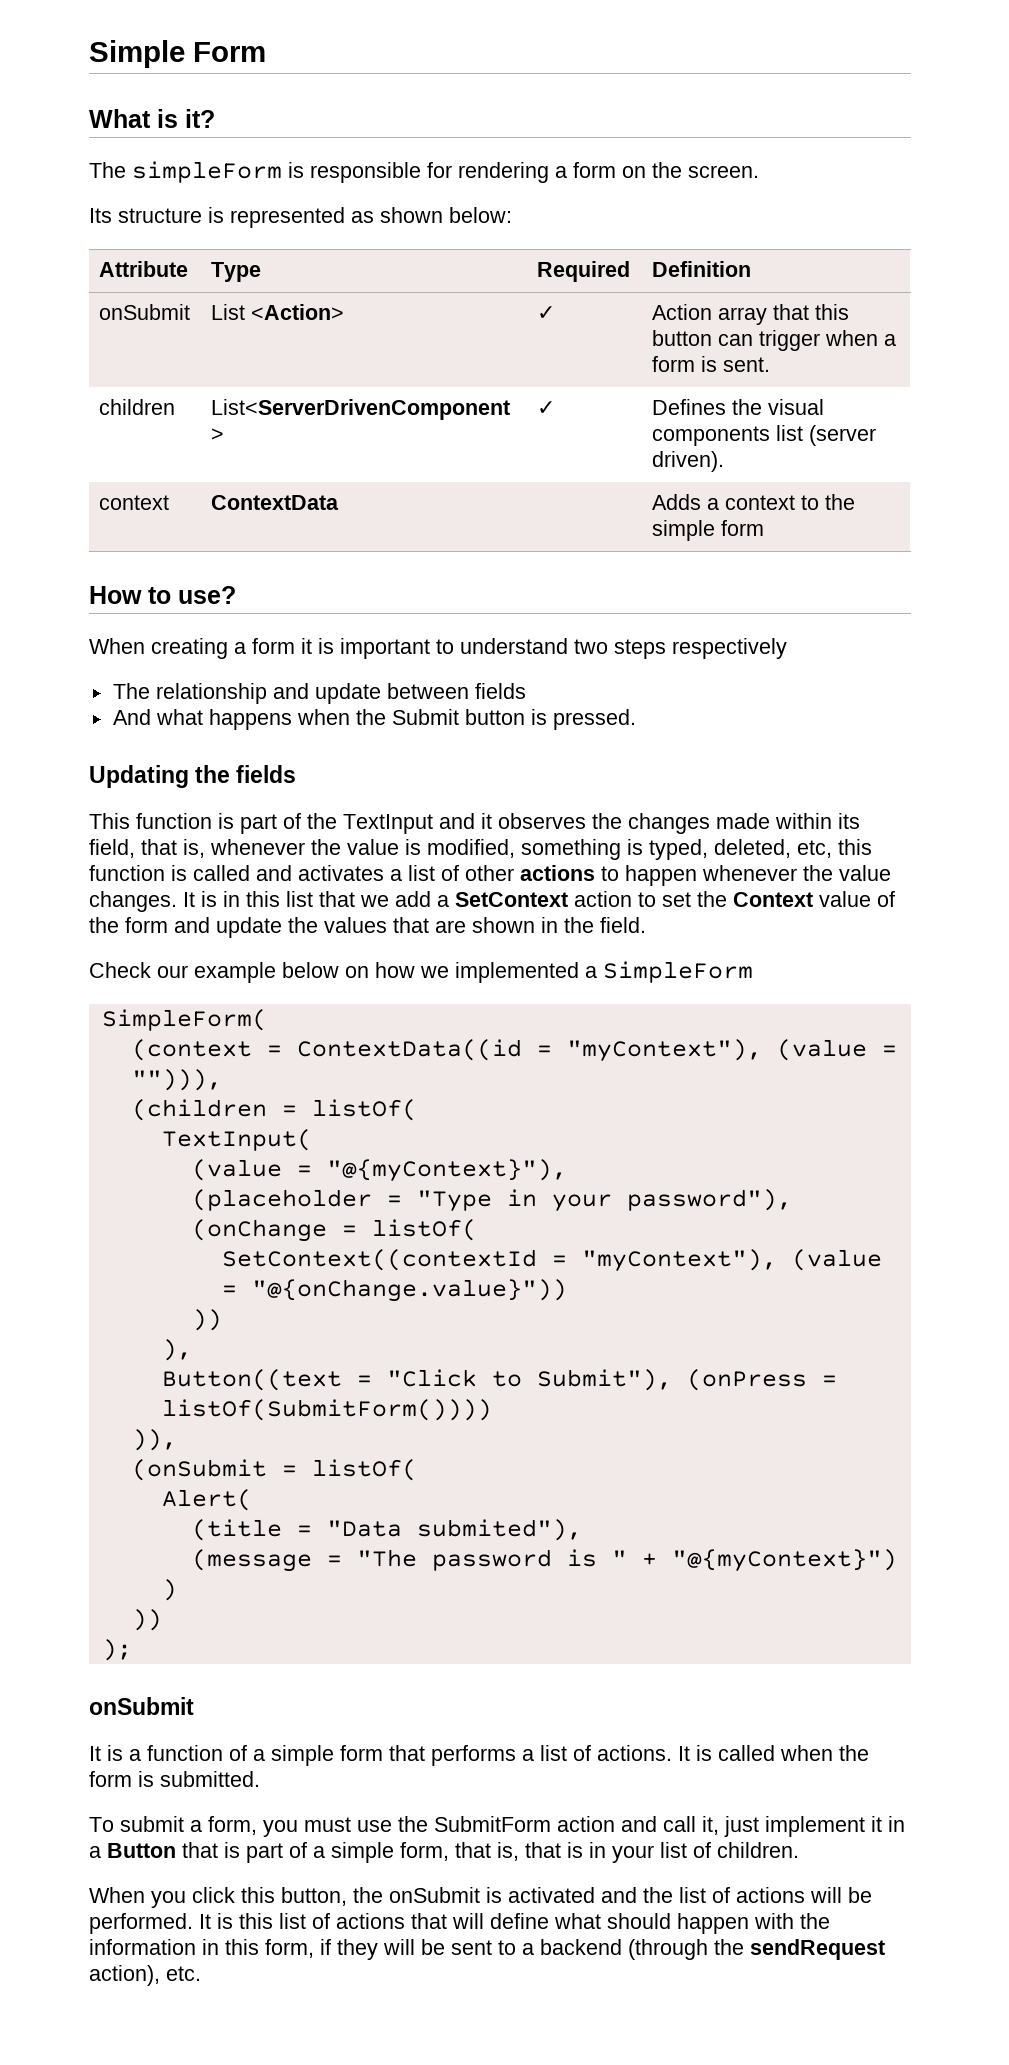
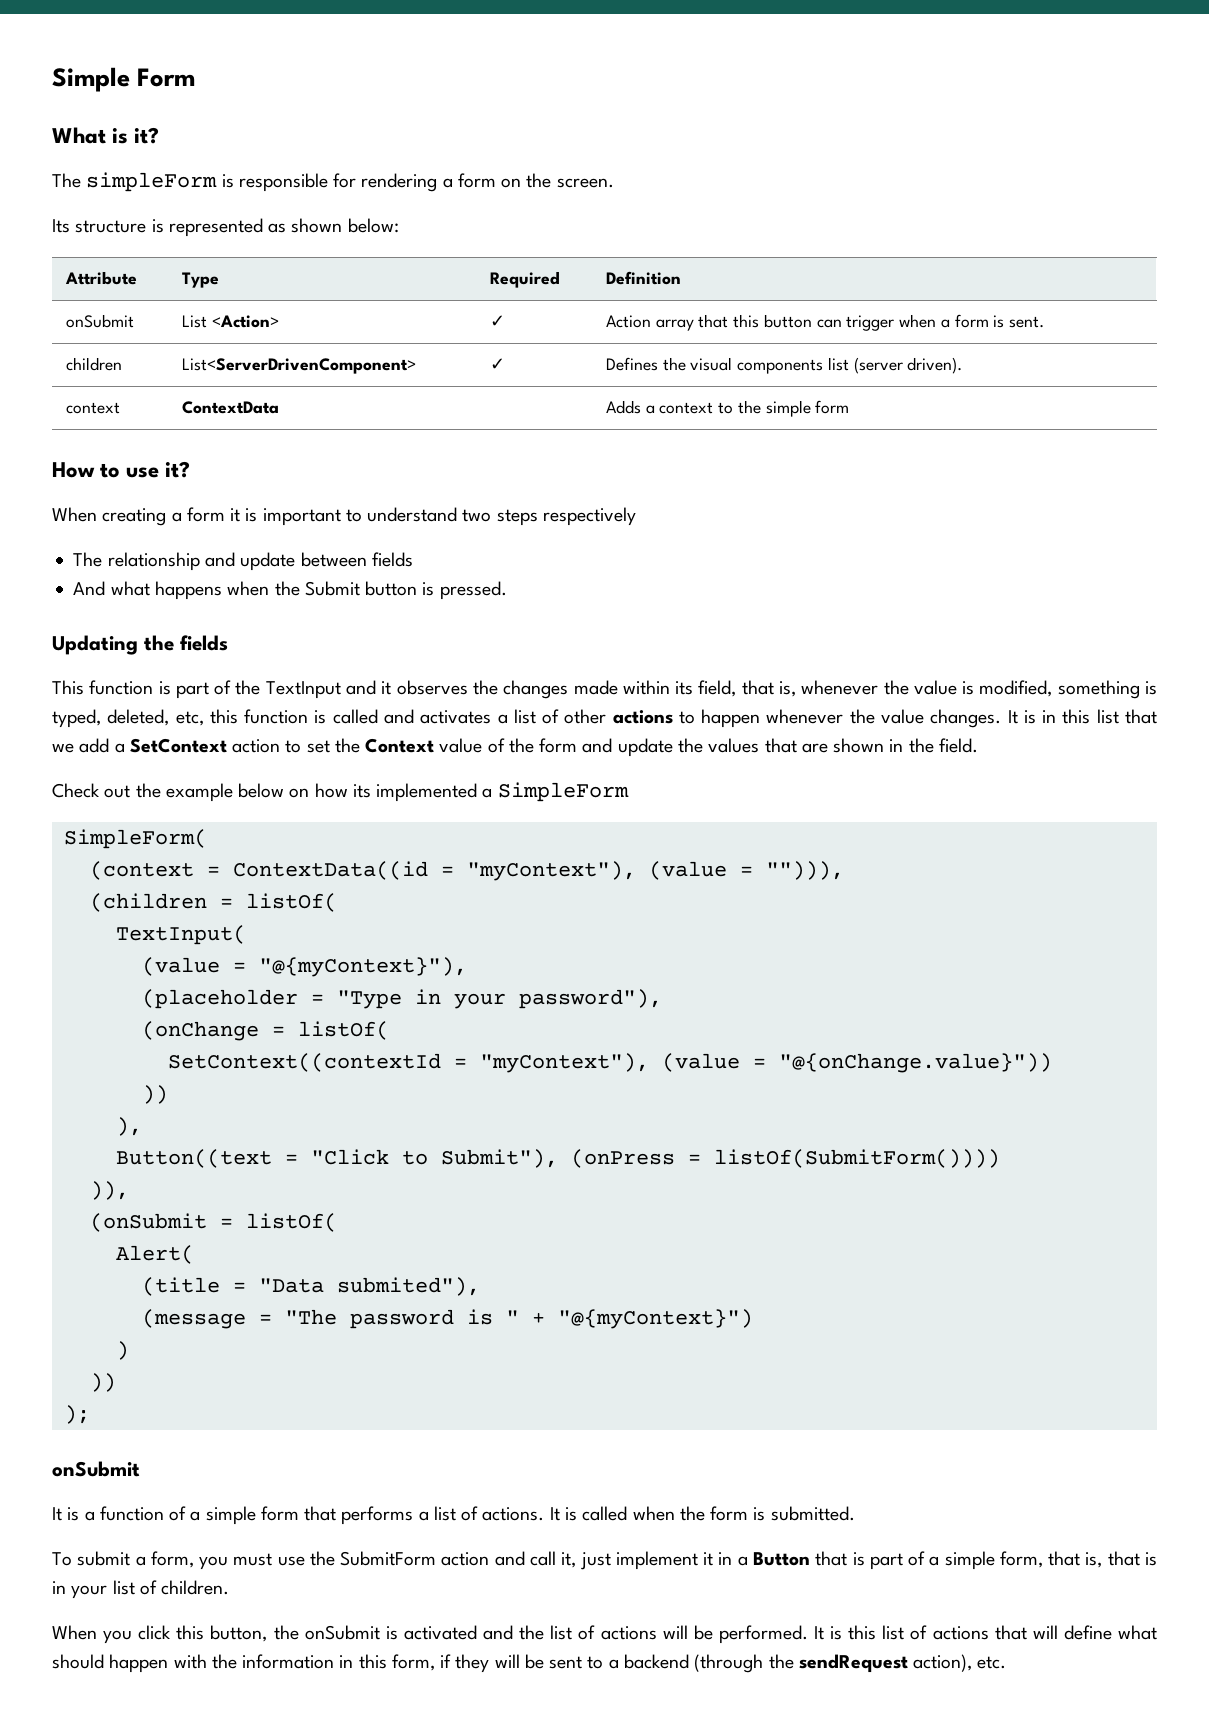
- How to use?
+ How to use it?
- Check our example below on how we implemented a SimpleForm
+ Check out the example below on how its implemented a SimpleForm

